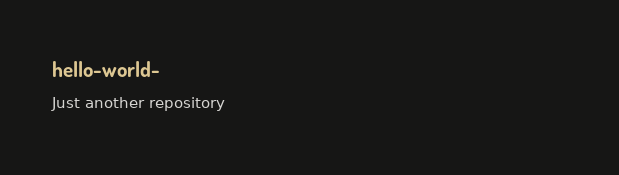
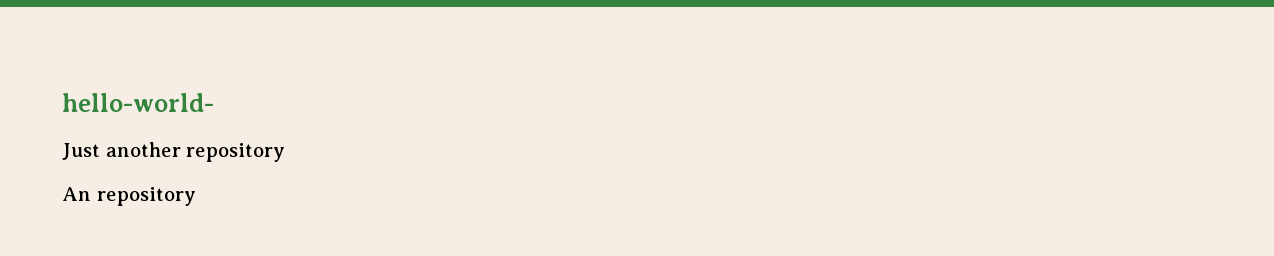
+ An repository

